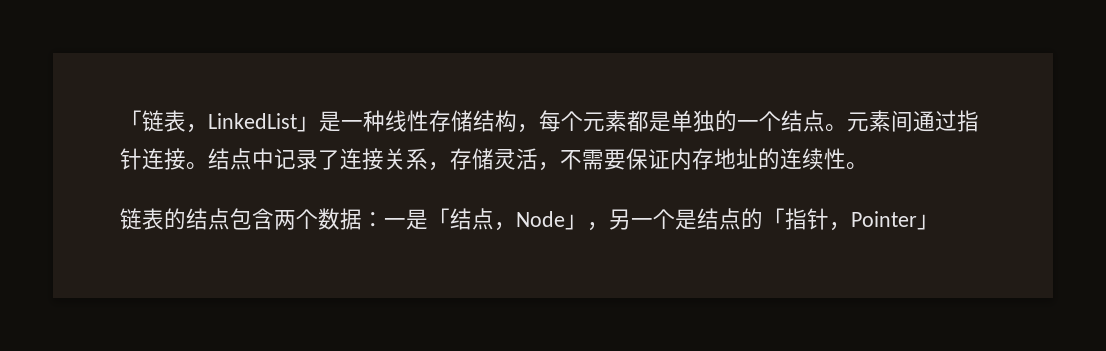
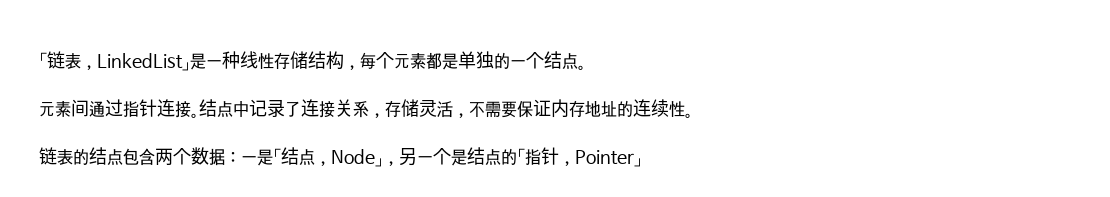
- 「链表，LinkedList」是一种线性存储结构，每个元素都是单独的一个结点。元素间通过指针连接。
+ 「链表，LinkedList」是一种线性存储结构，每个元素都是单独的一个结点。
+ 元素间通过指针连接。

